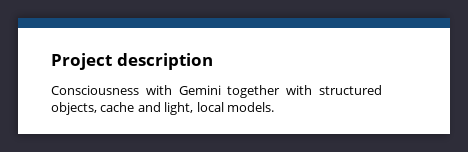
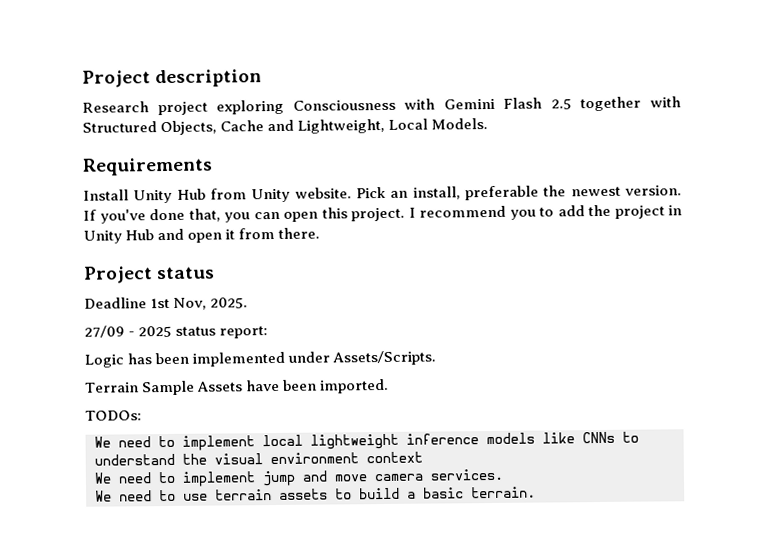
- Consciousness with Gemini together with structured objects, cache and light, local models.
+ Research project exploring Consciousness with Gemini Flash 2.5 together with Structured Objects, Cache and Lightweight, Local Models.
+ Requirements
+ Install Unity Hub from Unity website. Pick an install, preferable the newest version. If you've done that, you can open this project. I recommend you to add the project in Unity Hub and open it from there.
+ Project status
+ Deadline 1st Nov, 2025.
+ 27/09 - 2025 status report:
+ Logic has been implemented under Assets/Scripts.
+ Terrain Sample Assets have been imported.
+ TODOs:
+ We need to implement local lightweight inference models like CNNs to understand the visual environment context
+ We need to implement jump and move camera services.
+ We need to use terrain assets to build a basic terrain.

